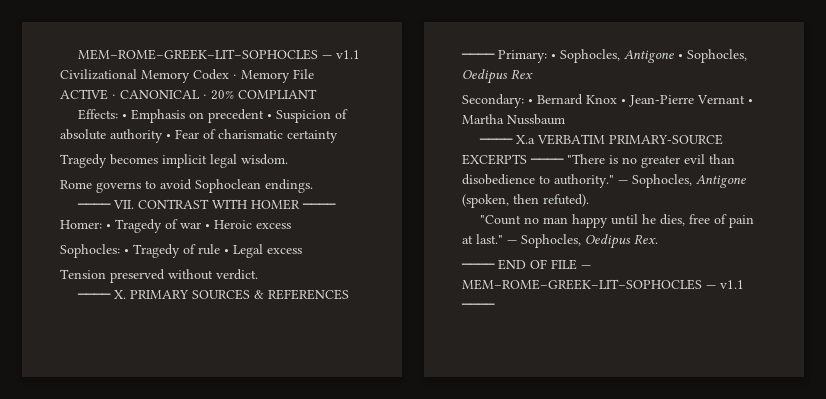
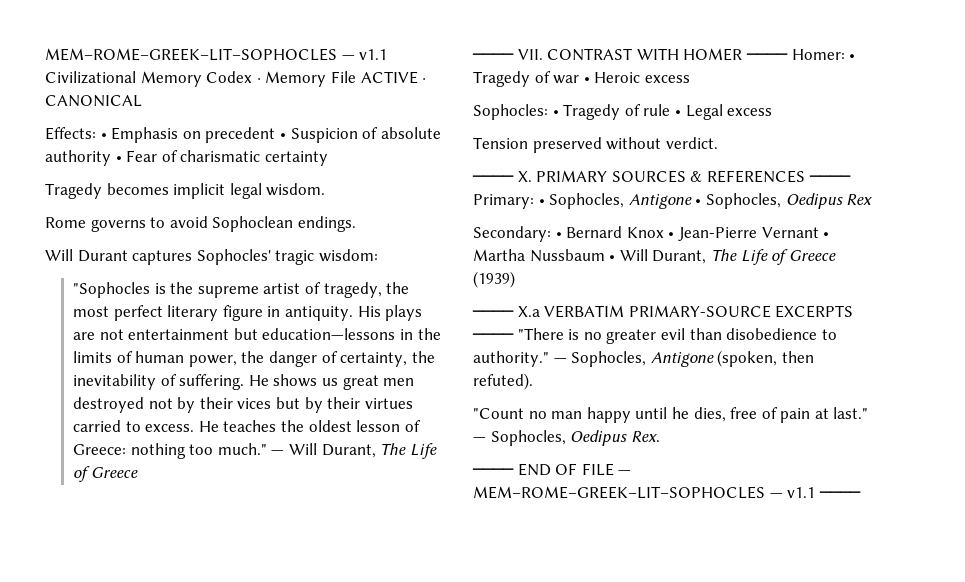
- MEM–ROME–GREEK–LIT–SOPHOCLES — v1.1 Civilizational Memory Codex · Memory File ACTIVE · CANONICAL · 20% COMPLIANT
+ MEM–ROME–GREEK–LIT–SOPHOCLES — v1.1 Civilizational Memory Codex · Memory File ACTIVE · CANONICAL
+ Will Durant captures Sophocles' tragic wisdom:
+ "Sophocles is the supreme artist of tragedy, the most perfect literary figure in antiquity. His plays are not entertainment but education—lessons in the limits of human power, the danger of certainty, the inevitability of suffering. He shows us great men destroyed not by their vices but by their virtues carried to excess. He teaches the oldest lesson of Greece: nothing too much." — Will Durant, The Life of Greece
- Secondary: • Bernard Knox • Jean-Pierre Vernant • Martha Nussbaum
+ Secondary: • Bernard Knox • Jean-Pierre Vernant • Martha Nussbaum • Will Durant, The Life of Greece (1939)

